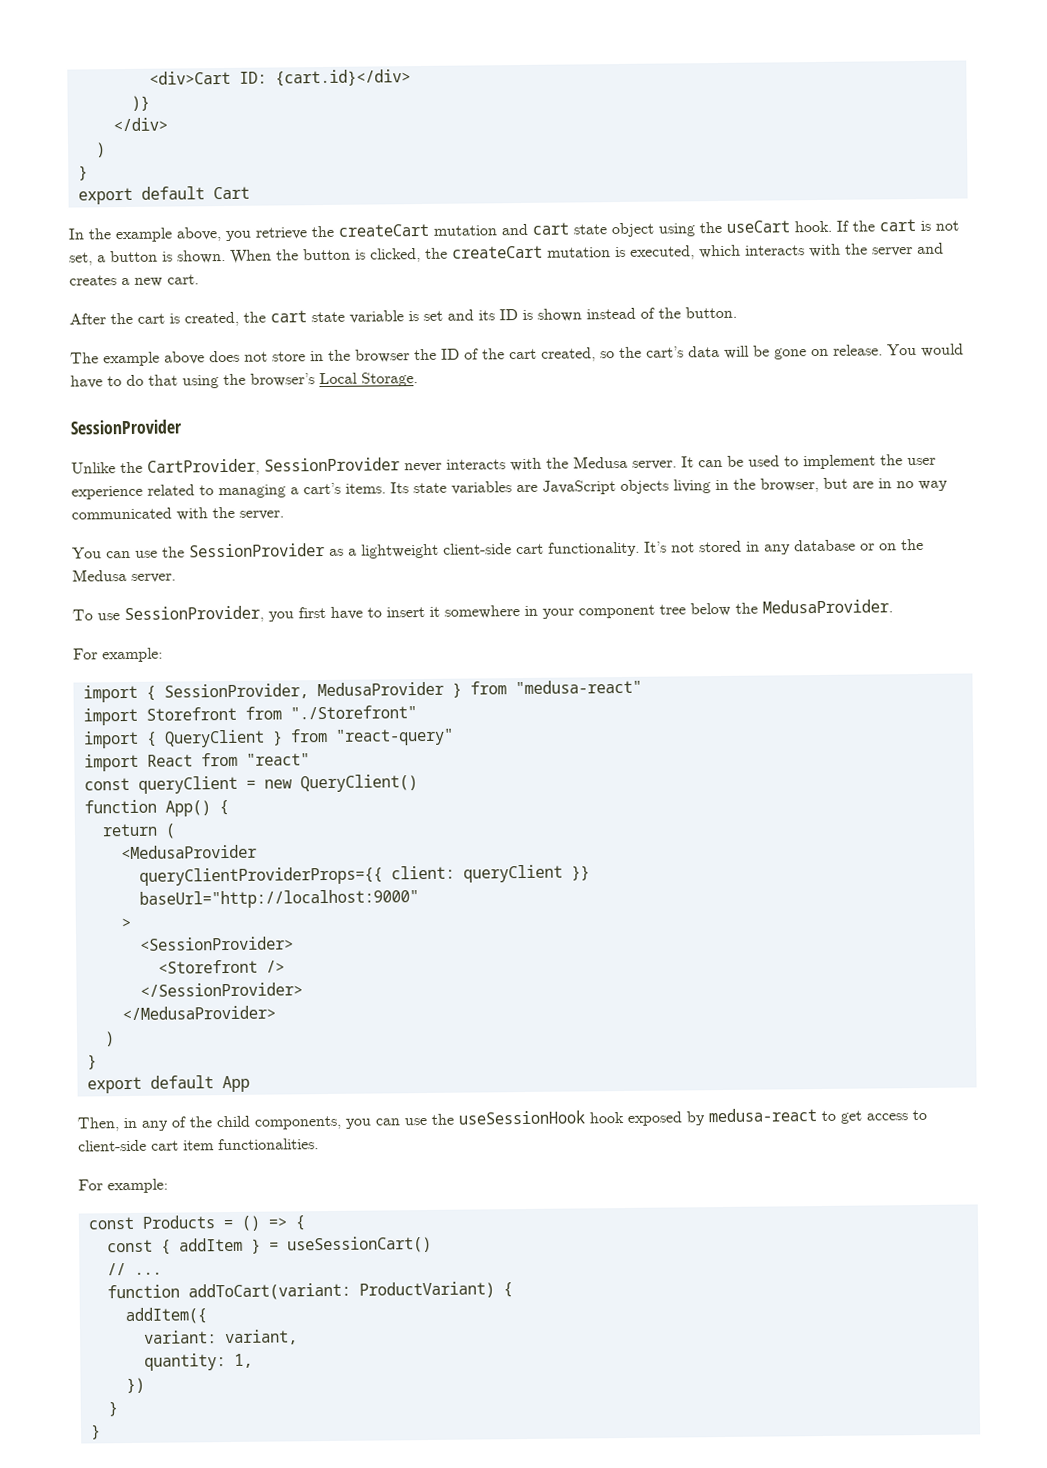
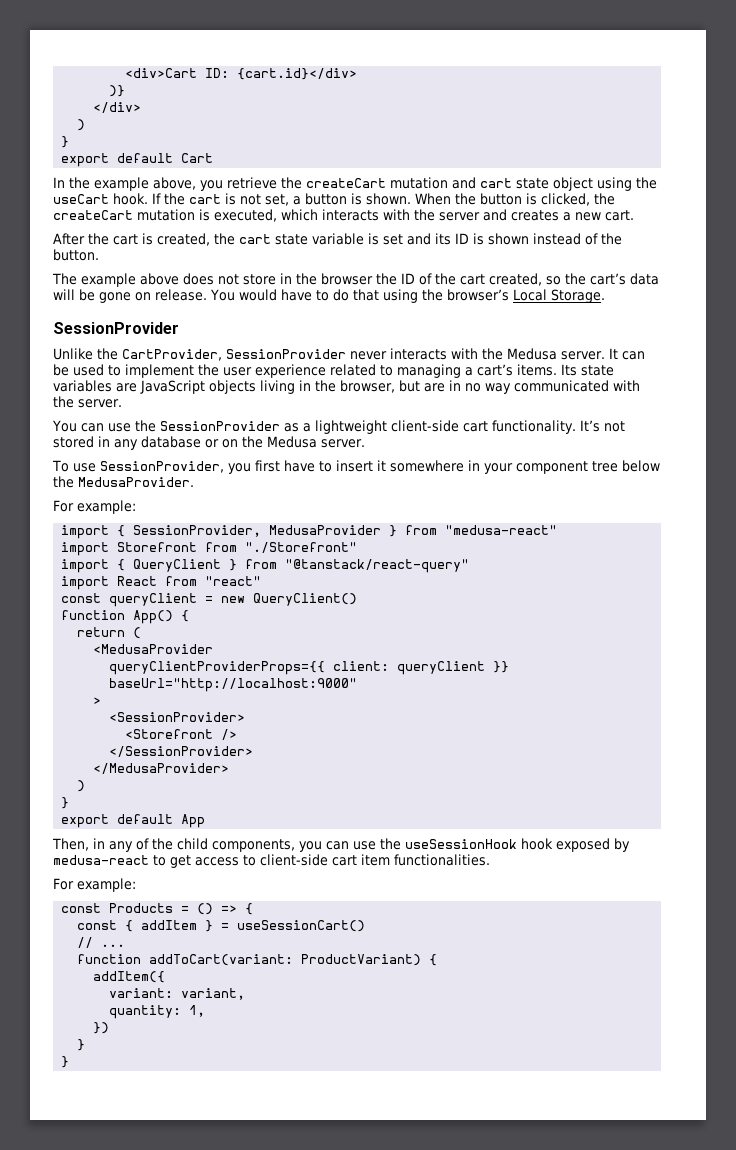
- import { QueryClient } from "react-query"
+ import { QueryClient } from "@tanstack/react-query"

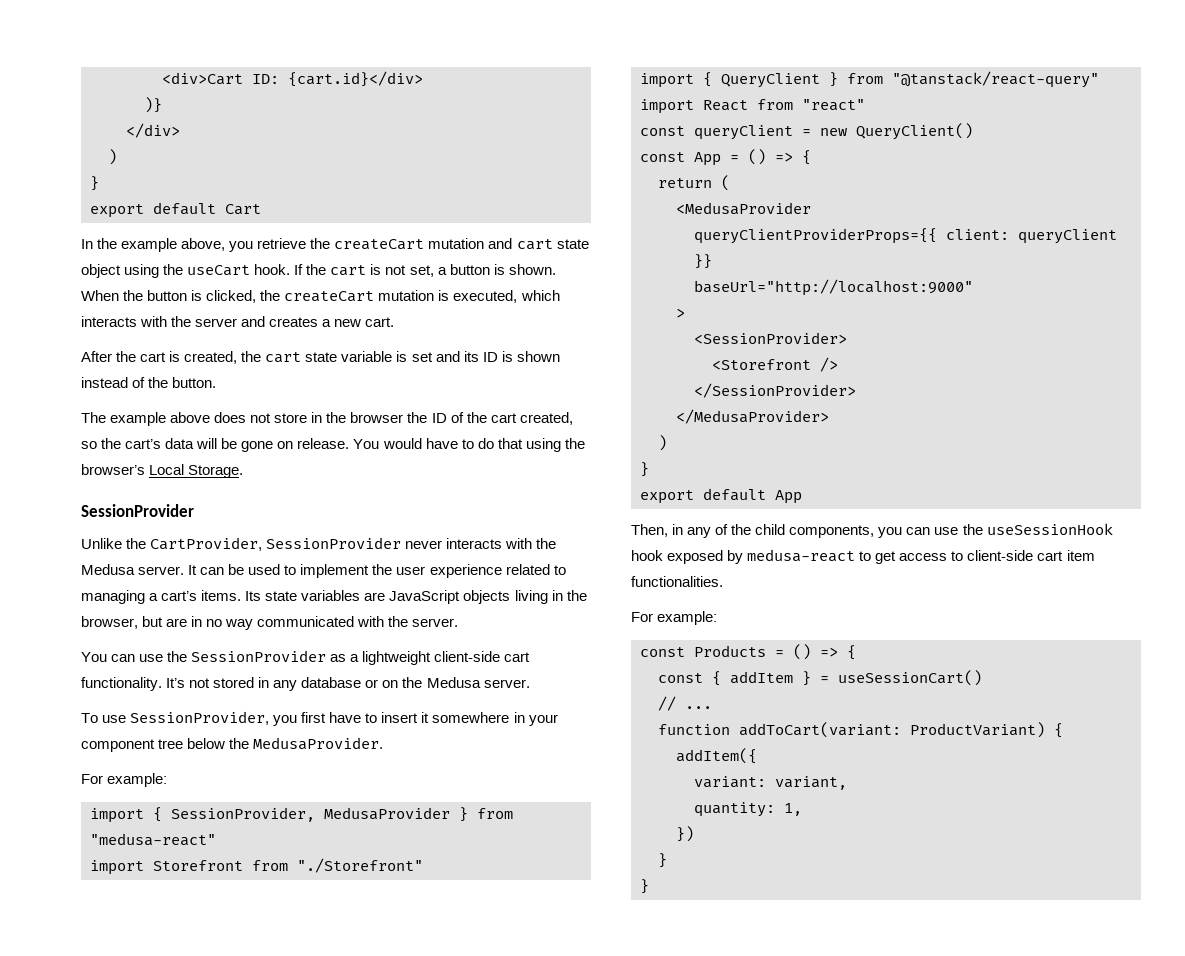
- function App() {
+ const App = () => {

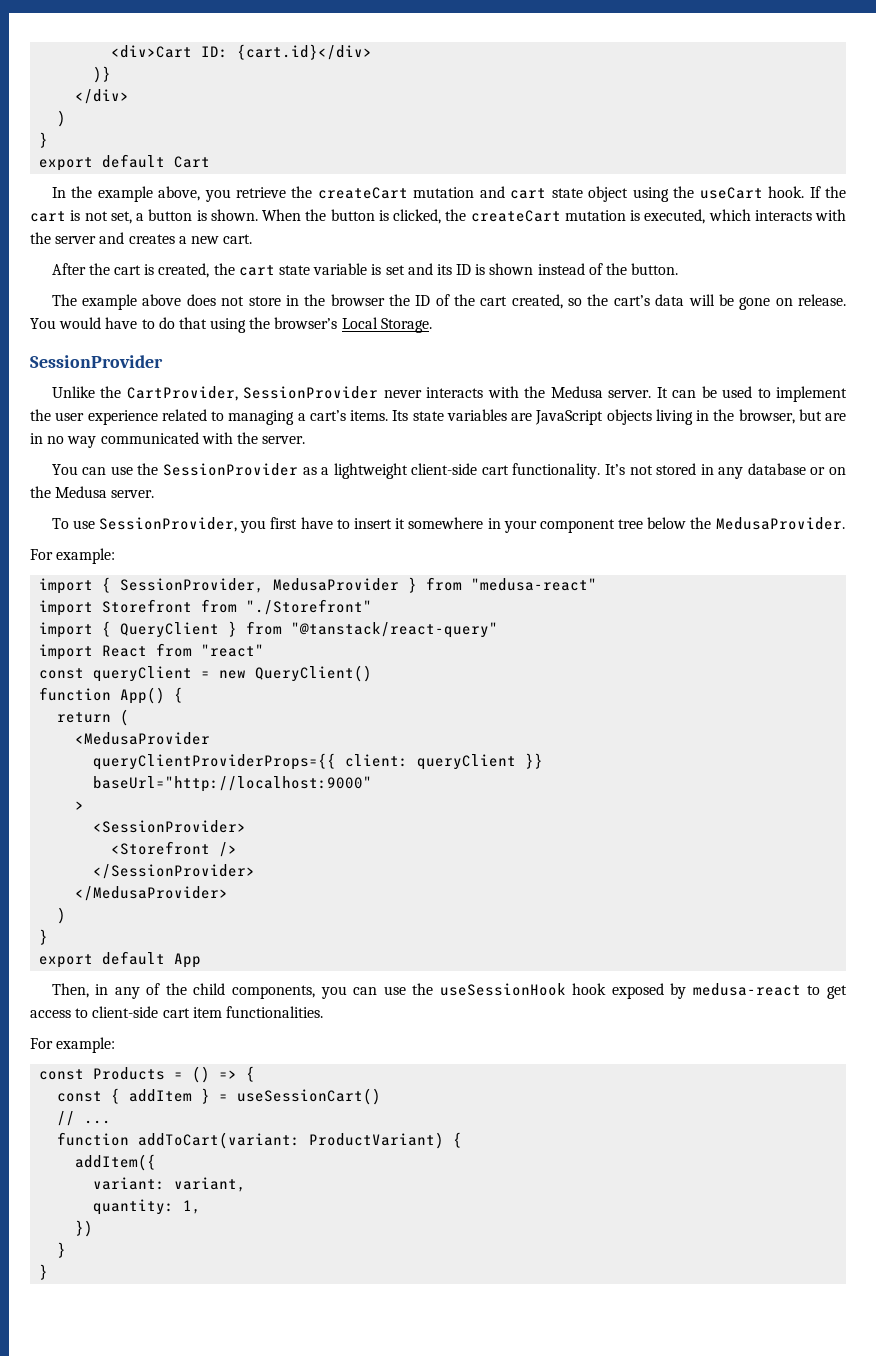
- const App = () => {
+ function App() {

